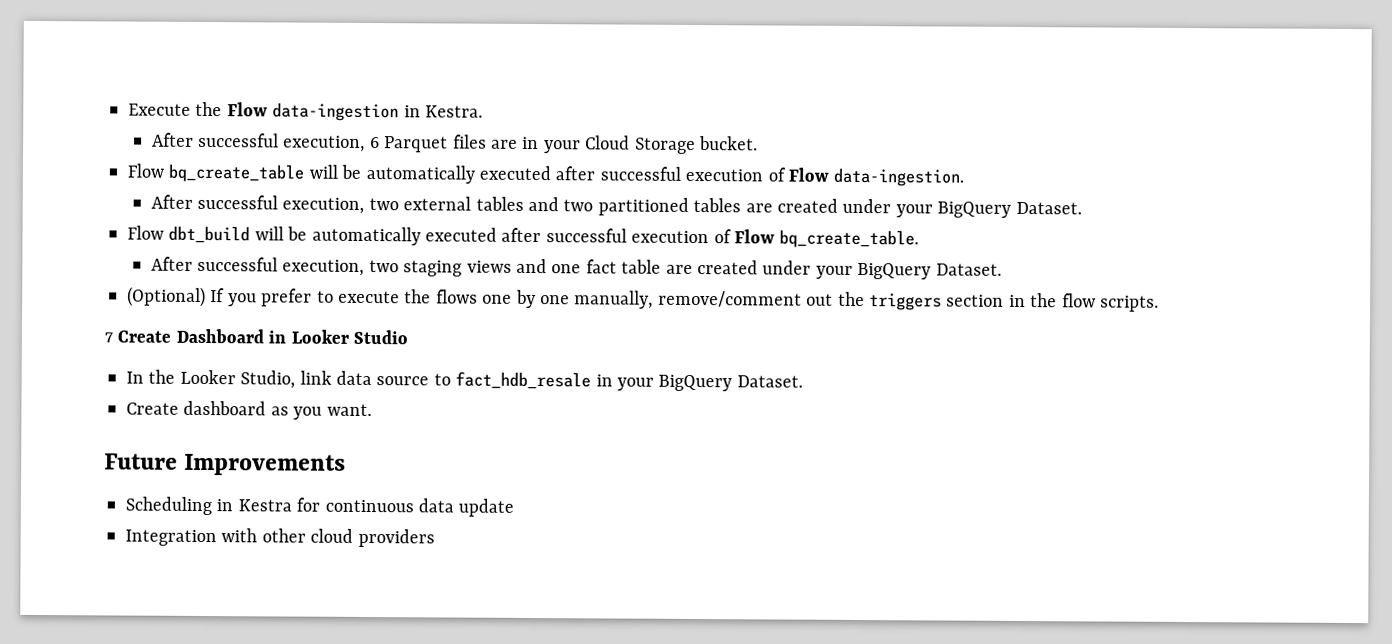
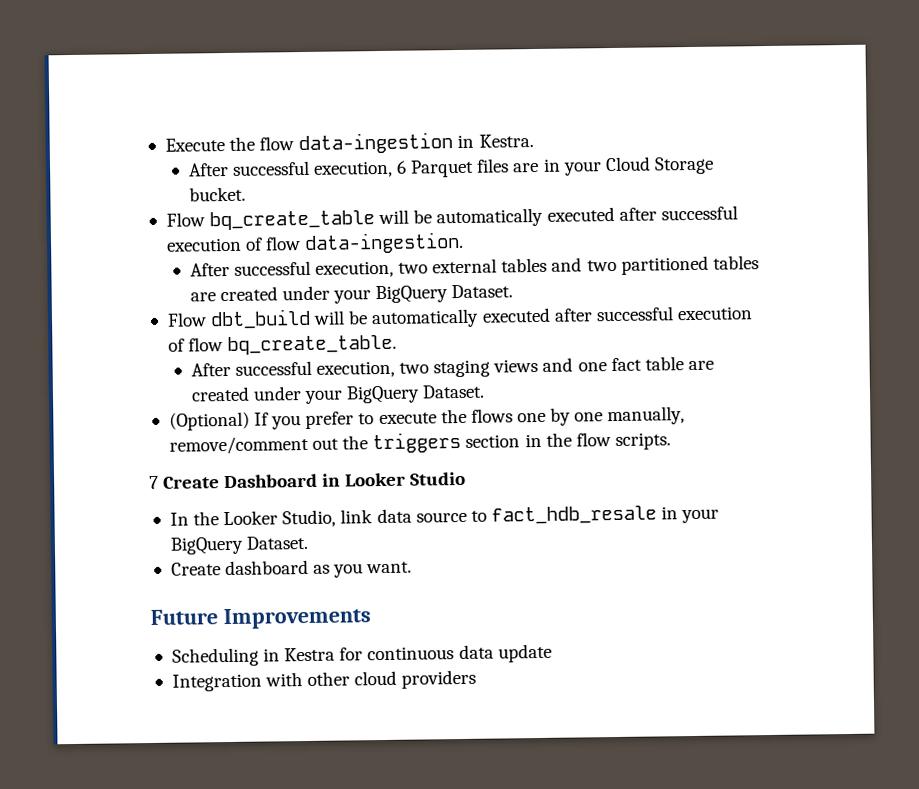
- Execute the Flow data-ingestion in Kestra.
+ Execute the flow data-ingestion in Kestra.
- Flow bq_create_table will be automatically executed after successful execution of Flow data-ingestion.
+ Flow bq_create_table will be automatically executed after successful execution of flow data-ingestion.
- Flow dbt_build will be automatically executed after successful execution of Flow bq_create_table.
+ Flow dbt_build will be automatically executed after successful execution of flow bq_create_table.

